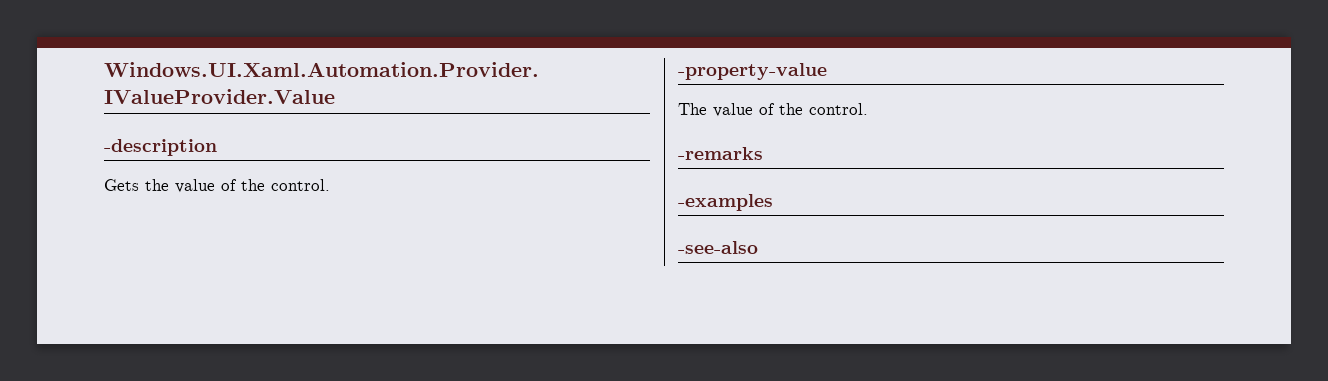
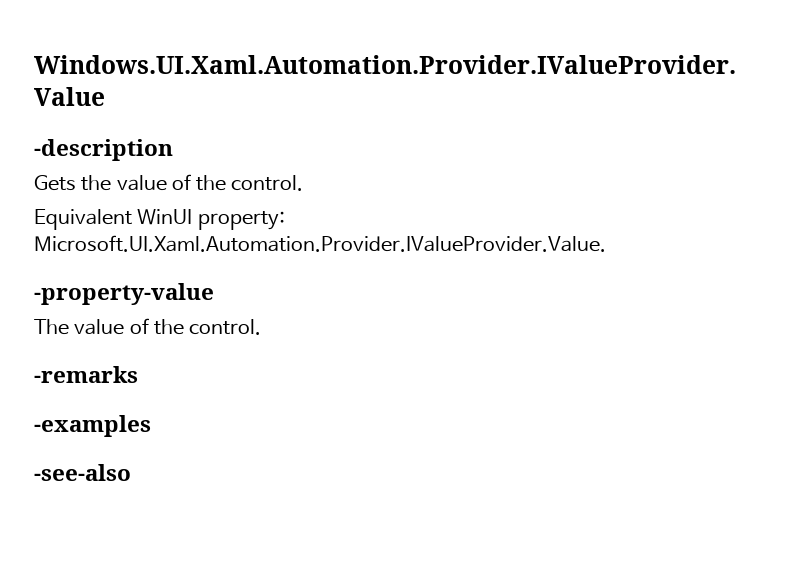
+ Equivalent WinUI property: Microsoft.UI.Xaml.Automation.Provider.IValueProvider.Value.

